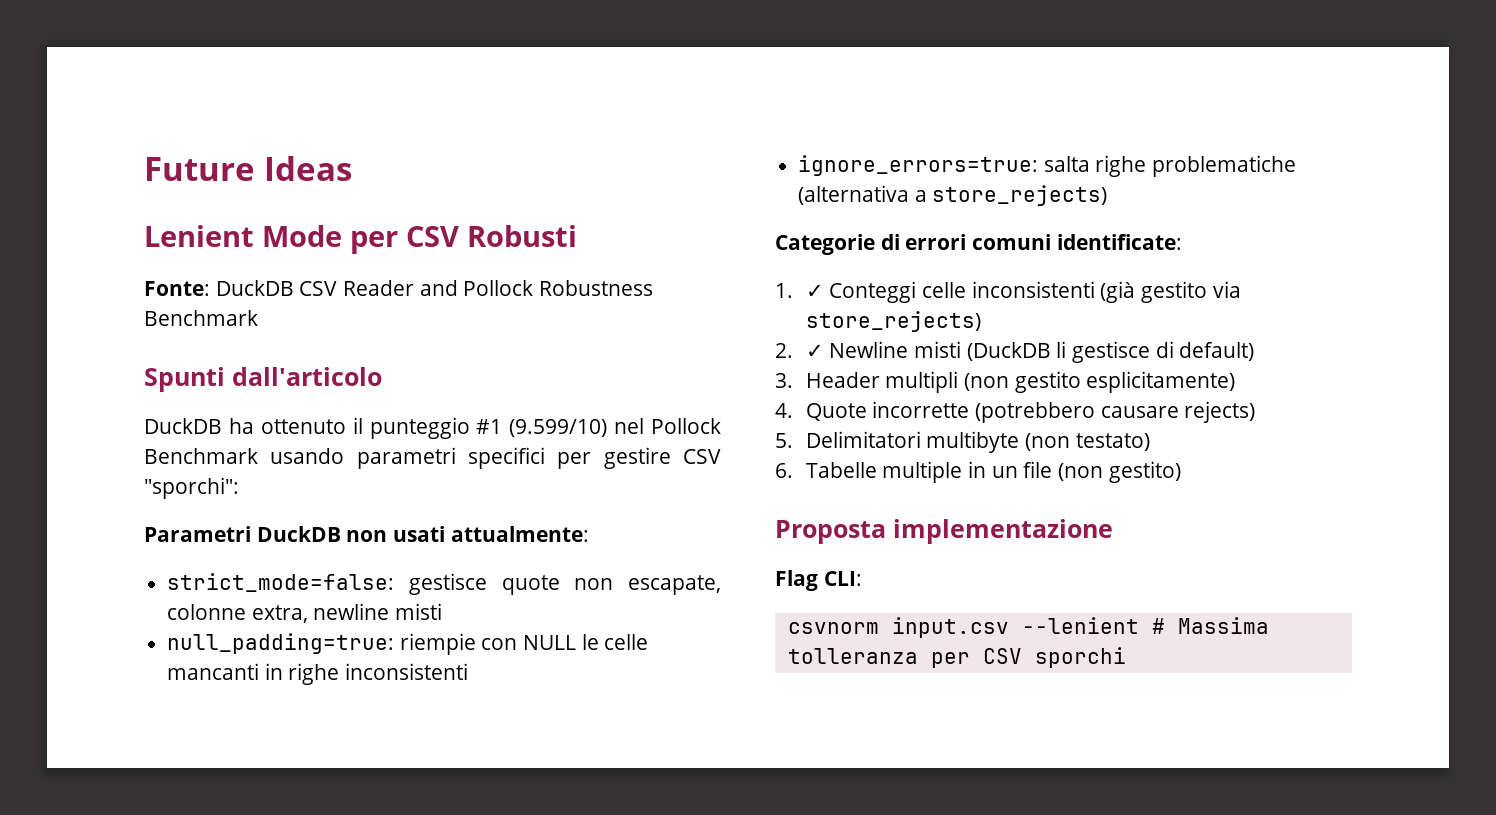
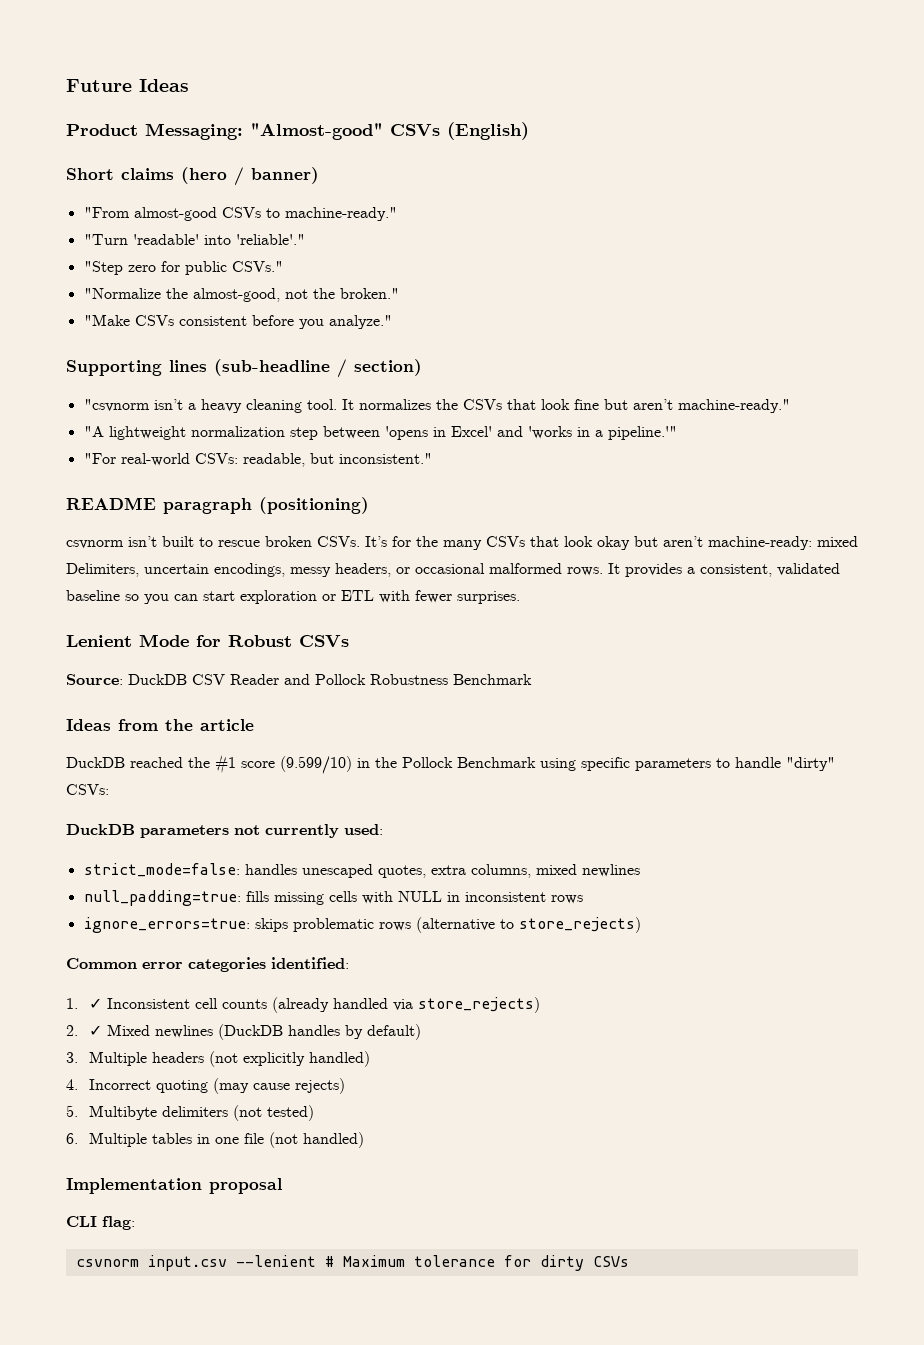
- Lenient Mode per CSV Robusti
- Fonte: DuckDB CSV Reader and Pollock Robustness Benchmark
+ Product Messaging: "Almost-good" CSVs (English)
+ Short claims (hero / banner)
+ "From almost-good CSVs to machine-ready."
+ "Turn 'readable' into 'reliable'."
+ "Step zero for public CSVs."
+ "Normalize the almost-good, not the broken."
+ "Make CSVs consistent before you analyze."
+ Supporting lines (sub-headline / section)
+ "csvnorm isn’t a heavy cleaning tool. It normalizes the CSVs that look fine but aren’t machine-ready."
+ "A lightweight normalization step between 'opens in Excel' and 'works in a pipeline.'"
+ "For real-world CSVs: readable, but inconsistent."
+ README paragraph (positioning)
+ csvnorm isn’t built to rescue broken CSVs. It’s for the many CSVs that look okay but aren’t machine-ready: mixed Delimiters, uncertain encodings, messy headers, or occasional malformed rows. It provides a consistent, validated baseline so you can start exploration or ETL with fewer surprises.
+ Lenient Mode for Robust CSVs
+ Source: DuckDB CSV Reader and Pollock Robustness Benchmark
- Spunti dall'articolo
- DuckDB ha ottenuto il punteggio #1 (9.599/10) nel Pollock Benchmark usando parametri specifici per gestire CSV "sporchi":
- Parametri DuckDB non usati attualmente:
- strict_mode=false: gestisce quote non escapate, colonne extra, newline misti
- null_padding=true: riempie con NULL le celle mancanti in righe inconsistenti
- ignore_errors=true: salta righe problematiche (alternativa a store_rejects)
- Categorie di errori comuni identificate:
- 1. ✓ Conteggi celle inconsistenti (già gestito via store_rejects)
- 2. ✓ Newline misti (DuckDB li gestisce di default)
- 3. Header multipli (non gestito esplicitamente)
- 4. Quote incorrette (potrebbero causare rejects)
- 5. Delimitatori multibyte (non testato)
- 6. Tabelle multiple in un file (non gestito)
- Proposta implementazione
- Flag CLI:
+ Ideas from the article
+ DuckDB reached the #1 score (9.599/10) in the Pollock Benchmark using specific parameters to handle "dirty" CSVs:
+ DuckDB parameters not currently used:
+ strict_mode=false: handles unescaped quotes, extra columns, mixed newlines
+ null_padding=true: fills missing cells with NULL in inconsistent rows
+ ignore_errors=true: skips problematic rows (alternative to store_rejects)
+ Common error categories identified:
+ 1. ✓ Inconsistent cell counts (already handled via store_rejects)
+ 2. ✓ Mixed newlines (DuckDB handles by default)
+ 3. Multiple headers (not explicitly handled)
+ 4. Incorrect quoting (may cause rejects)
+ 5. Multibyte delimiters (not tested)
+ 6. Multiple tables in one file (not handled)
+ Implementation proposal
+ CLI flag:
- csvnorm input.csv --lenient # Massima tolleranza per CSV sporchi
+ csvnorm input.csv --lenient # Maximum tolerance for dirty CSVs

